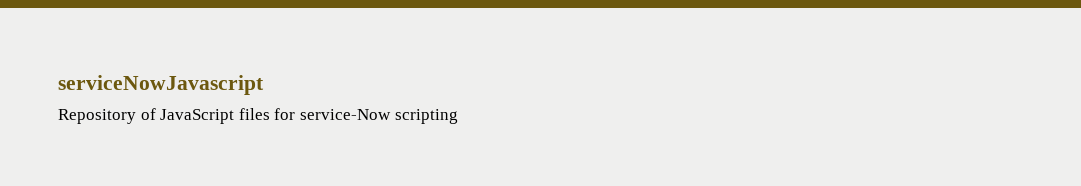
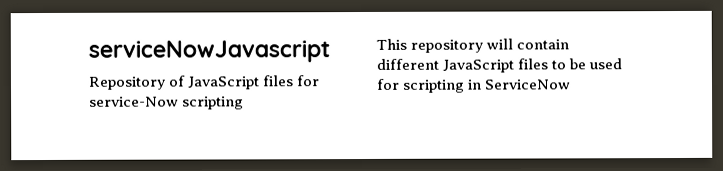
+ This repository will contain different JavaScript files to be used for scripting in ServiceNow

